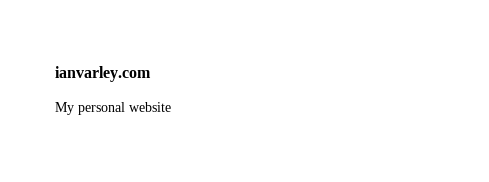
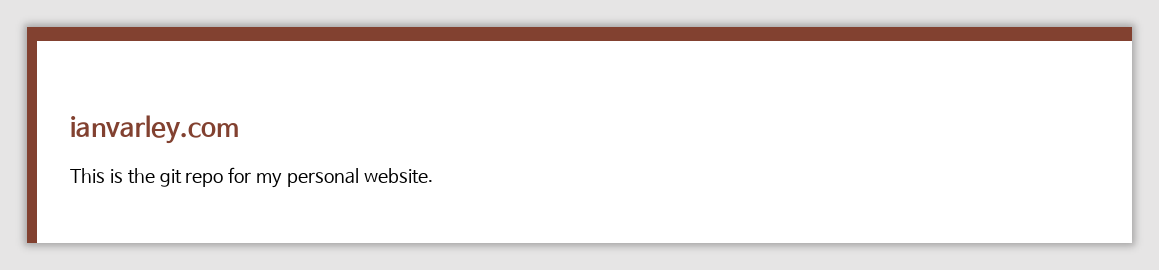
- My personal website
+ This is the git repo for my personal website.

